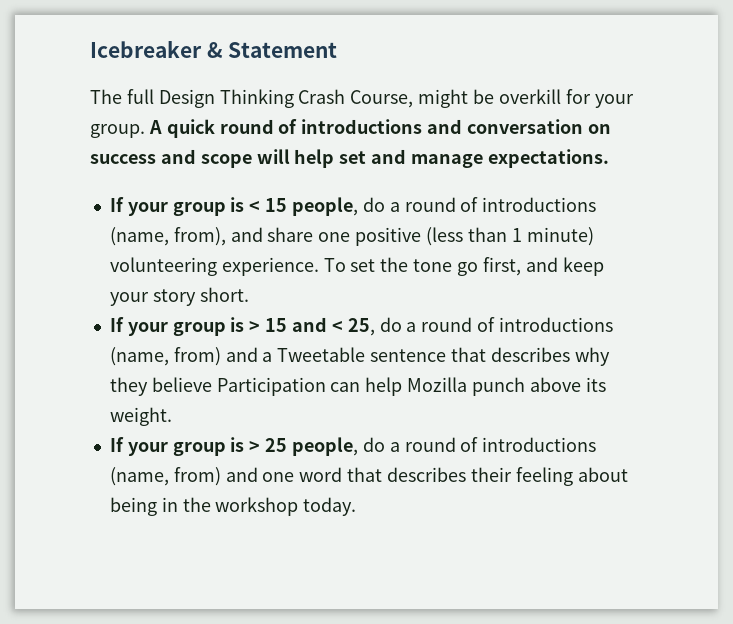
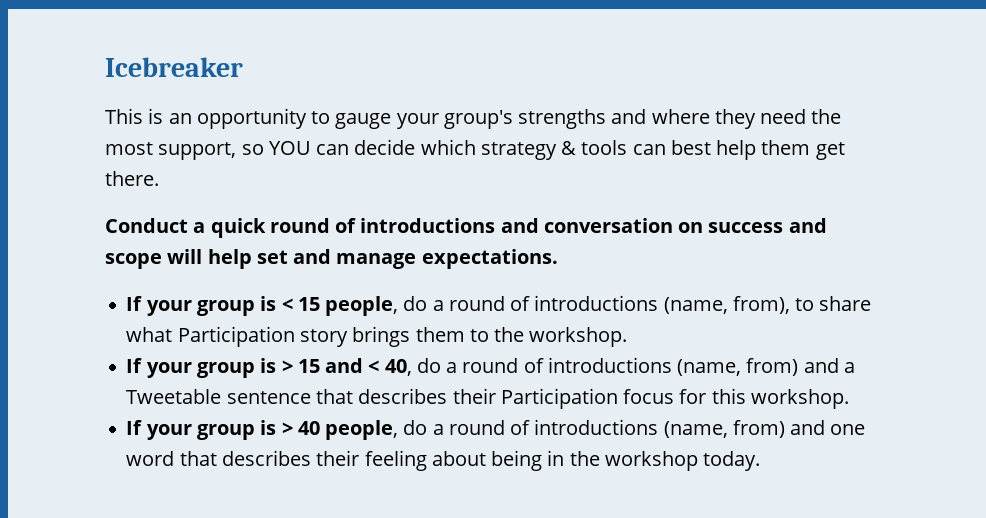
- Icebreaker & Statement
- The full Design Thinking Crash Course, might be overkill for your group. A quick round of introductions and conversation on success and scope will help set and manage expectations.
+ Icebreaker
+ This is an opportunity to gauge your group's strengths and where they need the most support, so YOU can decide which strategy & tools can best help them get there.
+ Conduct a quick round of introductions and conversation on success and scope will help set and manage expectations.
- If your group is < 15 people, do a round of introductions (name, from), and share one positive (less than 1 minute) volunteering experience. To set the tone go first, and keep your story short.
+ If your group is < 15 people, do a round of introductions (name, from), to share what Participation story brings them to the workshop.
- If your group is > 15 and < 25, do a round of introductions (name, from) and a Tweetable sentence that describes why they believe Participation can help Mozilla punch above its weight.
- If your group is > 25 people, do a round of introductions (name, from) and one word that describes their feeling about being in the workshop today.
+ If your group is > 15 and < 40, do a round of introductions (name, from) and a Tweetable sentence that describes their Participation focus for this workshop.
+ If your group is > 40 people, do a round of introductions (name, from) and one word that describes their feeling about being in the workshop today.

